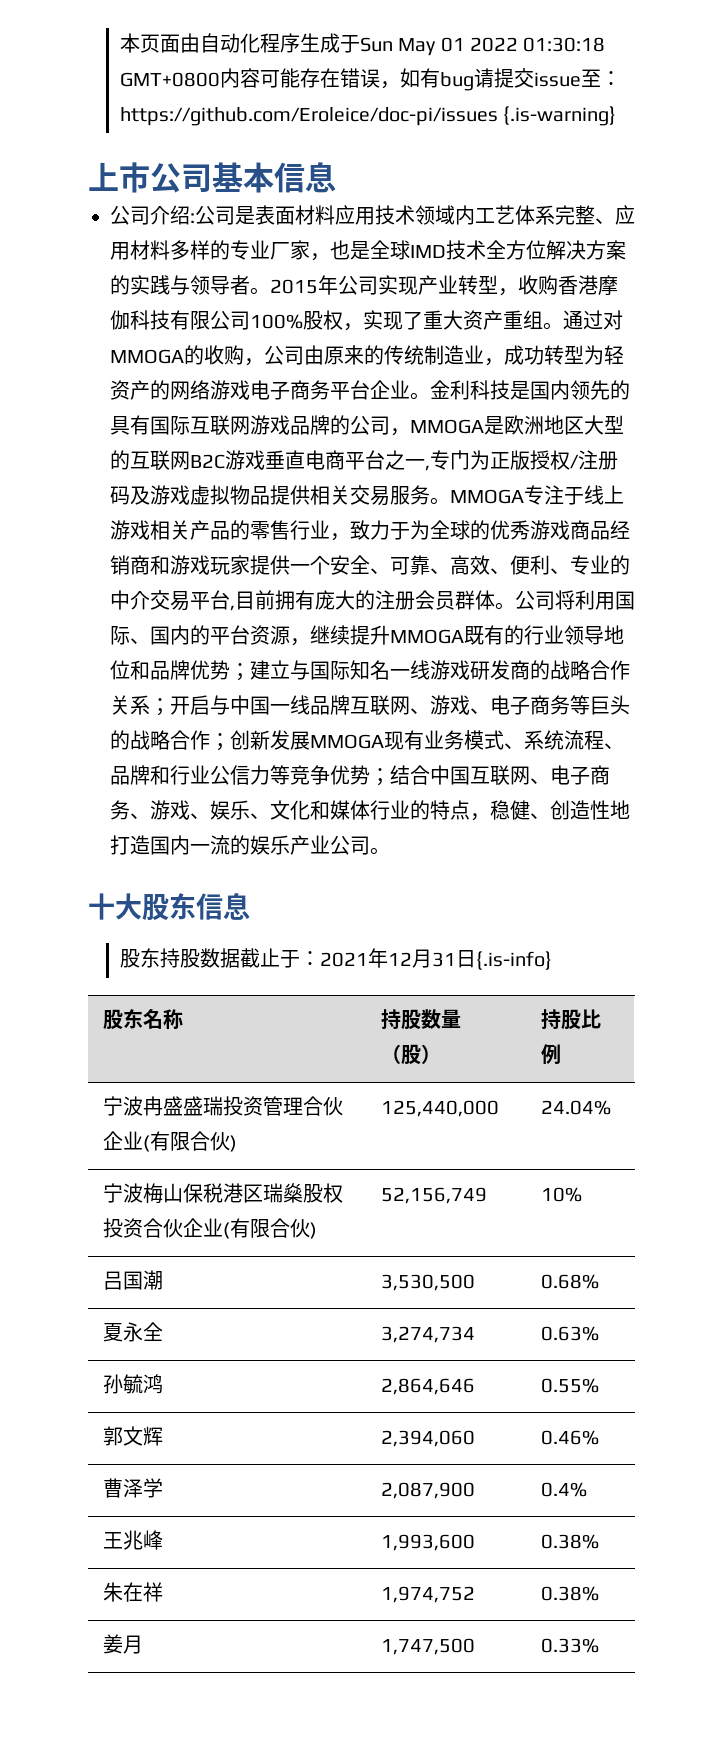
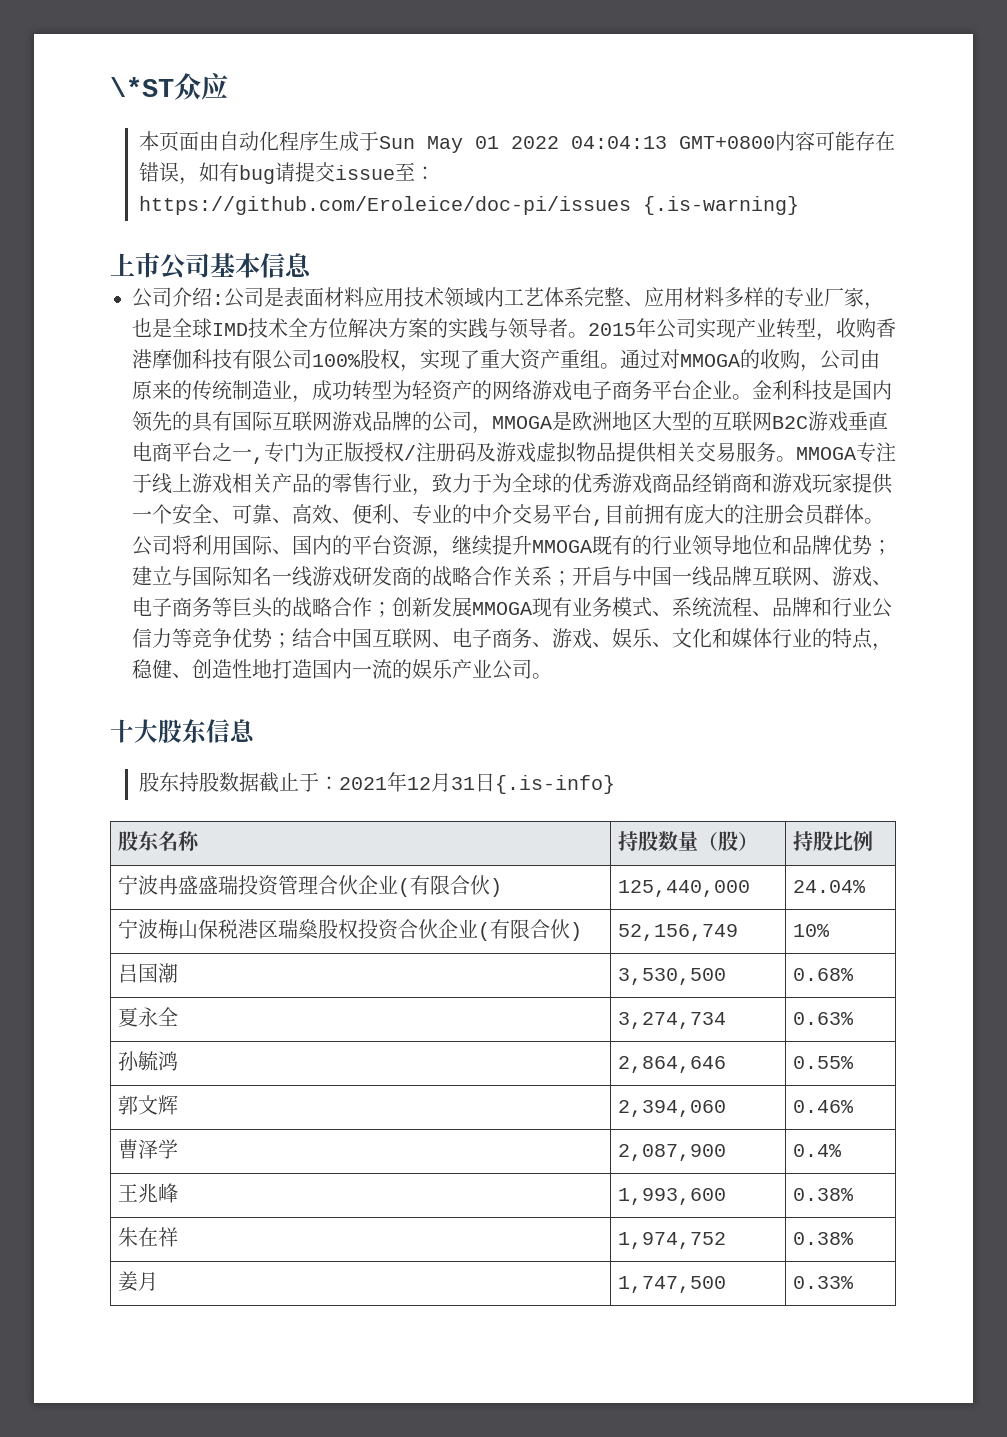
+ \*ST众应
- 本页面由自动化程序生成于Sun May 01 2022 01:30:18 GMT+0800内容可能存在错误，如有bug请提交issue至：https://github.com/Eroleice/doc-pi/issues {.is-warning}
+ 本页面由自动化程序生成于Sun May 01 2022 04:04:13 GMT+0800内容可能存在错误，如有bug请提交issue至：https://github.com/Eroleice/doc-pi/issues {.is-warning}

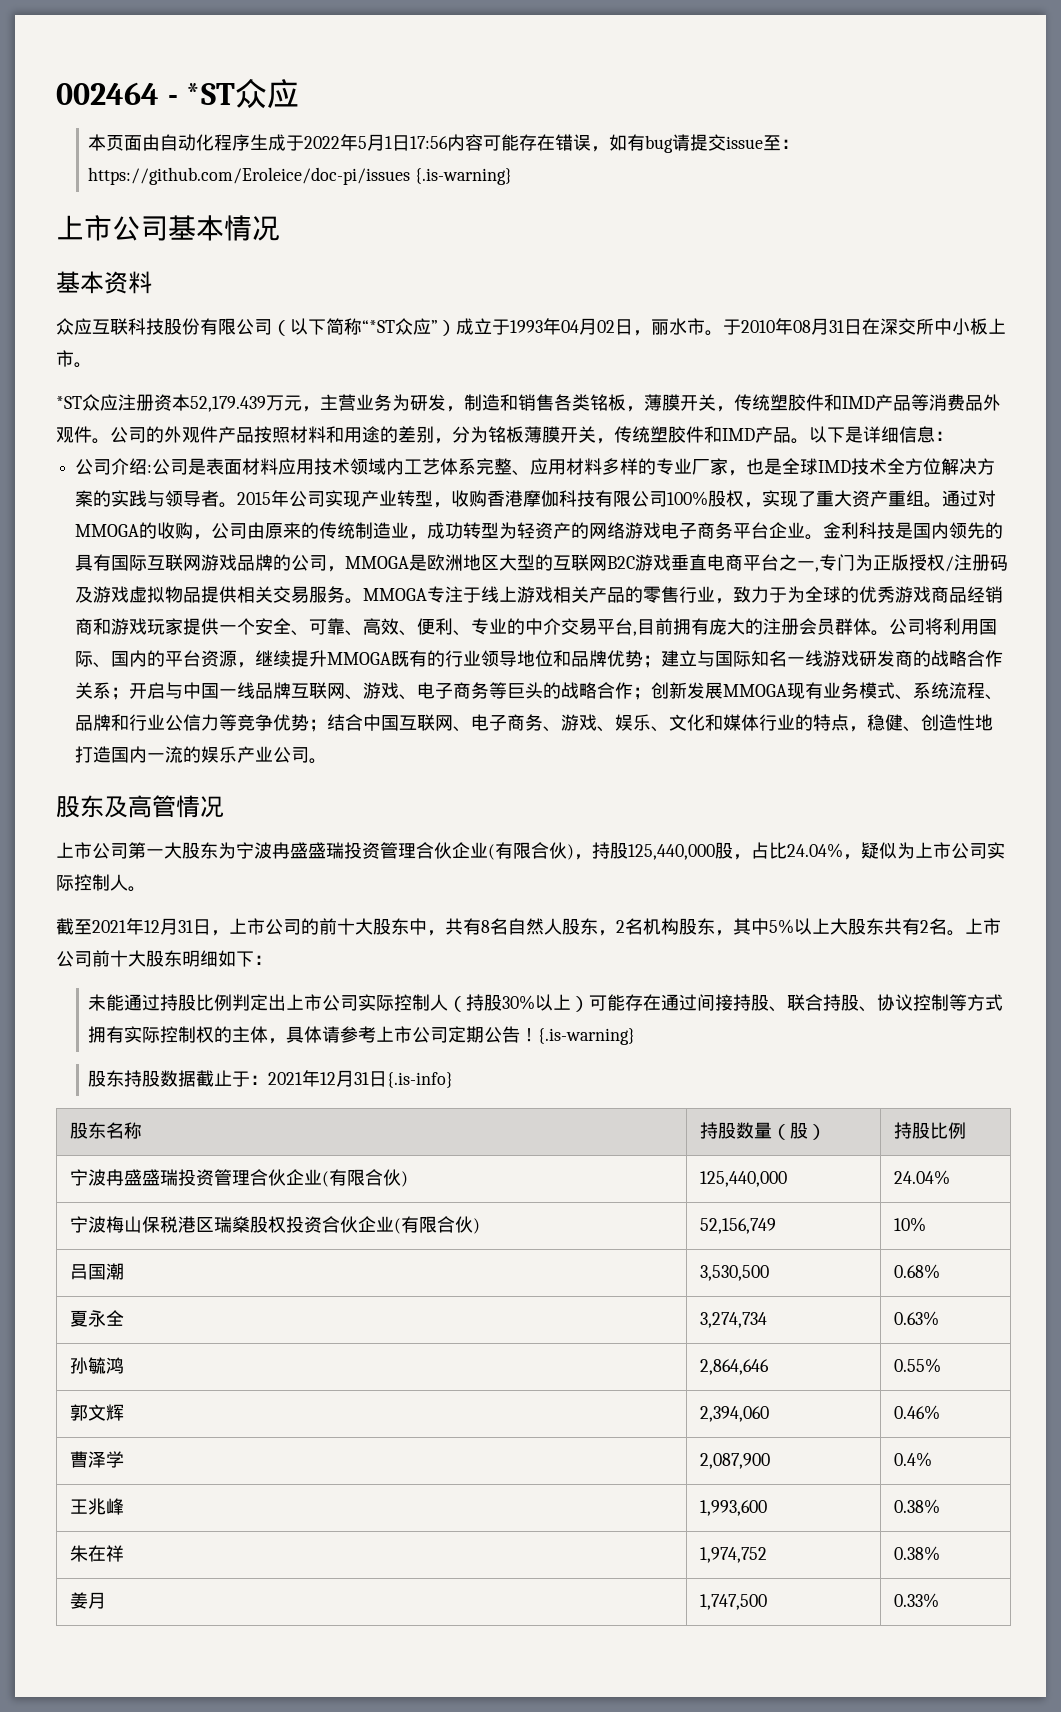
- \*ST众应
+ 002464 - *ST众应
- 本页面由自动化程序生成于Sun May 01 2022 04:04:13 GMT+0800内容可能存在错误，如有bug请提交issue至：https://github.com/Eroleice/doc-pi/issues {.is-warning}
+ 本页面由自动化程序生成于2022年5月1日17:56内容可能存在错误，如有bug请提交issue至：https://github.com/Eroleice/doc-pi/issues {.is-warning}
- 上市公司基本信息
+ 上市公司基本情况
+ 基本资料
+ 众应互联科技股份有限公司（以下简称“*ST众应”）成立于1993年04月02日，丽水市。于2010年08月31日在深交所中小板上市。
+ *ST众应注册资本52,179.439万元，主营业务为研发，制造和销售各类铭板，薄膜开关，传统塑胶件和IMD产品等消费品外观件。公司的外观件产品按照材料和用途的差别，分为铭板薄膜开关，传统塑胶件和IMD产品。以下是详细信息：
- 十大股东信息
+ 股东及高管情况
+ 上市公司第一大股东为宁波冉盛盛瑞投资管理合伙企业(有限合伙)，持股125,440,000股，占比24.04%，疑似为上市公司实际控制人。
+ 截至2021年12月31日，上市公司的前十大股东中，共有8名自然人股东，2名机构股东，其中5%以上大股东共有2名。上市公司前十大股东明细如下：
+ 未能通过持股比例判定出上市公司实际控制人（持股30%以上）可能存在通过间接持股、联合持股、协议控制等方式拥有实际控制权的主体，具体请参考上市公司定期公告！{.is-warning}

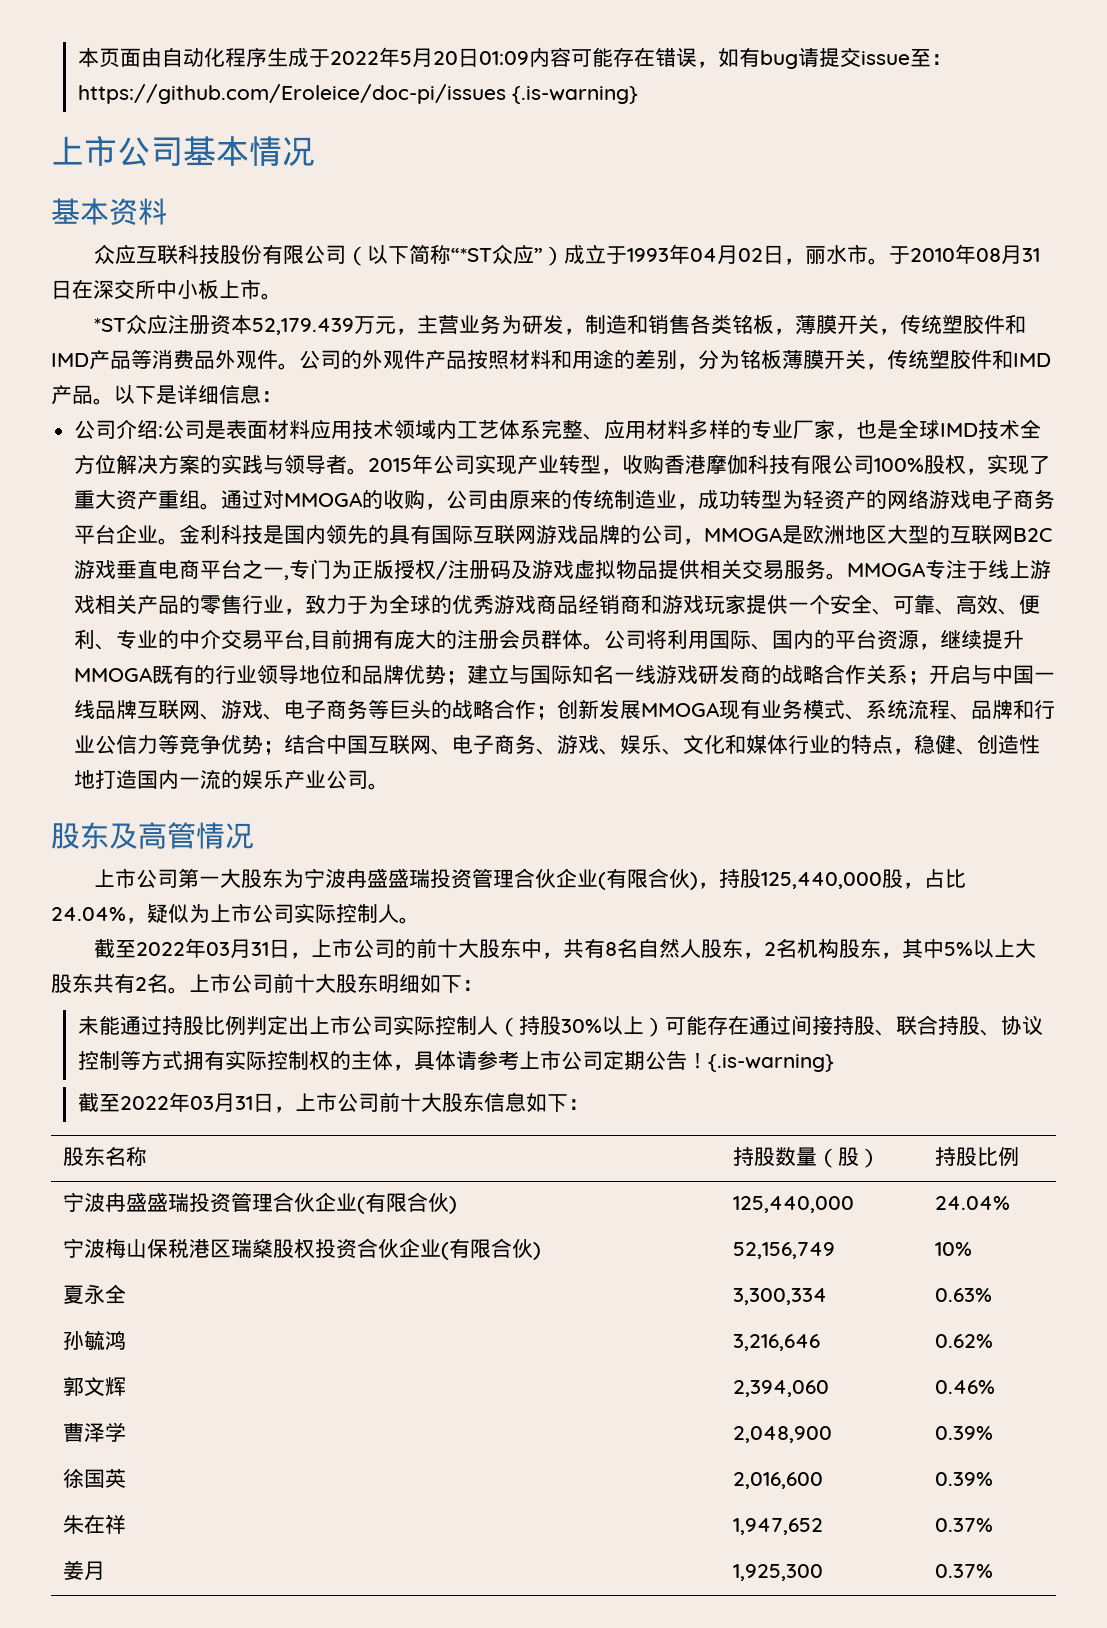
- 002464 - *ST众应
- 本页面由自动化程序生成于2022年5月1日17:56内容可能存在错误，如有bug请提交issue至：https://github.com/Eroleice/doc-pi/issues {.is-warning}
+ 本页面由自动化程序生成于2022年5月20日01:09内容可能存在错误，如有bug请提交issue至：https://github.com/Eroleice/doc-pi/issues {.is-warning}
- 截至2021年12月31日，上市公司的前十大股东中，共有8名自然人股东，2名机构股东，其中5%以上大股东共有2名。
+ 截至2022年03月31日，上市公司的前十大股东中，共有8名自然人股东，2名机构股东，其中5%以上大股东共有2名。
- 股东持股数据截止于：2021年12月31日{.is-info}
+ 截至2022年03月31日，上市公司前十大股东信息如下：
- 吕国潮 | 3,530,500 | 0.68%
- 夏永全 | 3,274,734 | 0.63%
+ 夏永全 | 3,300,334 | 0.63%
- 孙毓鸿 | 2,864,646 | 0.55%
+ 孙毓鸿 | 3,216,646 | 0.62%
- 曹泽学 | 2,087,900 | 0.4%
- 王兆峰 | 1,993,600 | 0.38%
+ 曹泽学 | 2,048,900 | 0.39%
+ 徐国英 | 2,016,600 | 0.39%
- 朱在祥 | 1,974,752 | 0.38%
+ 朱在祥 | 1,947,652 | 0.37%
- 姜月 | 1,747,500 | 0.33%
+ 姜月 | 1,925,300 | 0.37%

